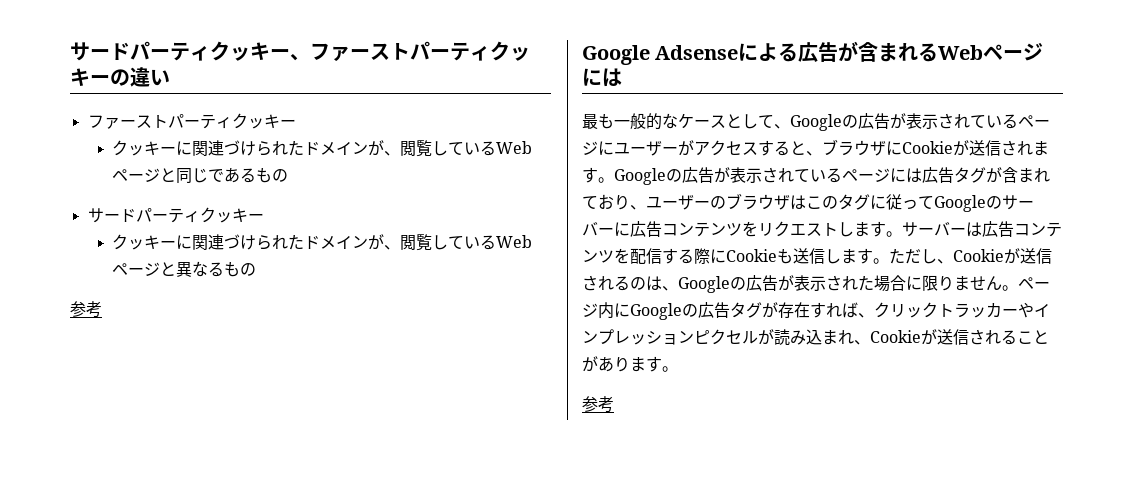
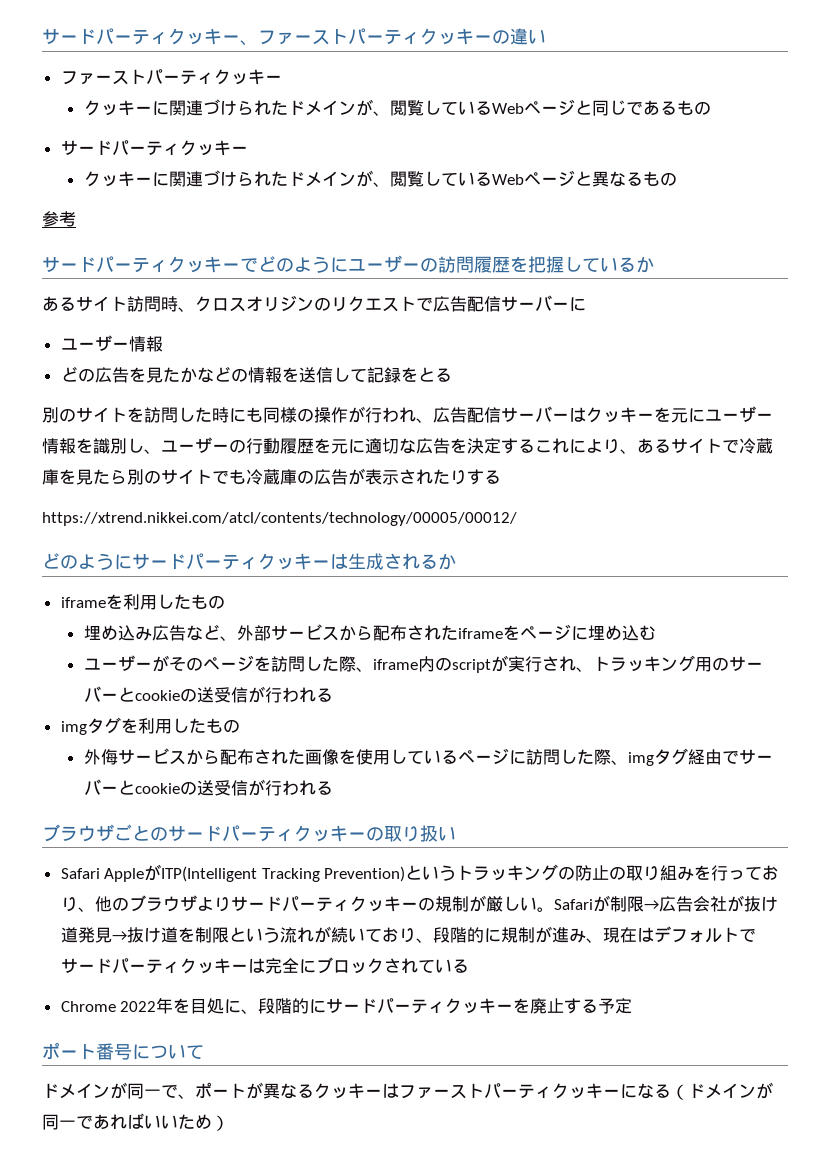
- Google Adsenseによる広告が含まれるWebページには
- 最も一般的なケースとして、Googleの広告が表示されているページにユーザーがアクセスすると、ブラウザにCookieが送信されます。Googleの広告が表示されているページには広告タグが含まれており、ユーザーのブラウザはこのタグに従ってGoogleのサーバーに広告コンテンツをリクエストします。サーバーは広告コンテンツを配信する際にCookieも送信します。ただし、Cookieが送信されるのは、Googleの広告が表示された場合に限りません。ページ内にGoogleの広告タグが存在すれば、クリックトラッカーやインプレッションピクセルが読み込まれ、Cookieが送信されることがあります。
- 参考
+ サードパーティクッキーでどのようにユーザーの訪問履歴を把握しているか
+ あるサイト訪問時、クロスオリジンのリクエストで広告配信サーバーに
+ ユーザー情報
+ どの広告を見たかなどの情報を送信して記録をとる
+ 別のサイトを訪問した時にも同様の操作が行われ、広告配信サーバーはクッキーを元にユーザー情報を識別し、ユーザーの行動履歴を元に適切な広告を決定するこれにより、あるサイトで冷蔵庫を見たら別のサイトでも冷蔵庫の広告が表示されたりする
+ https://xtrend.nikkei.com/atcl/contents/technology/00005/00012/
+ どのようにサードパーティクッキーは生成されるか
+ iframeを利用したもの
+ 埋め込み広告など、外部サービスから配布されたiframeをページに埋め込む
+ ユーザーがそのページを訪問した際、iframe内のscriptが実行され、トラッキング用のサーバーとcookieの送受信が行われる
+ imgタグを利用したもの
+ 外侮サービスから配布された画像を使用しているページに訪問した際、imgタグ経由でサーバーとcookieの送受信が行われる
+ ブラウザごとのサードパーティクッキーの取り扱い
+ Safari AppleがITP(Intelligent Tracking Prevention)というトラッキングの防止の取り組みを行っており、他のブラウザよりサードパーティクッキーの規制が厳しい。Safariが制限→広告会社が抜け道発見→抜け道を制限という流れが続いており、段階的に規制が進み、現在はデフォルトでサードパーティクッキーは完全にブロックされている
+ Chrome 2022年を目処に、段階的にサードパーティクッキーを廃止する予定
+ ポート番号について
+ ドメインが同一で、ポートが異なるクッキーはファーストパーティクッキーになる（ドメインが同一であればいいため）

